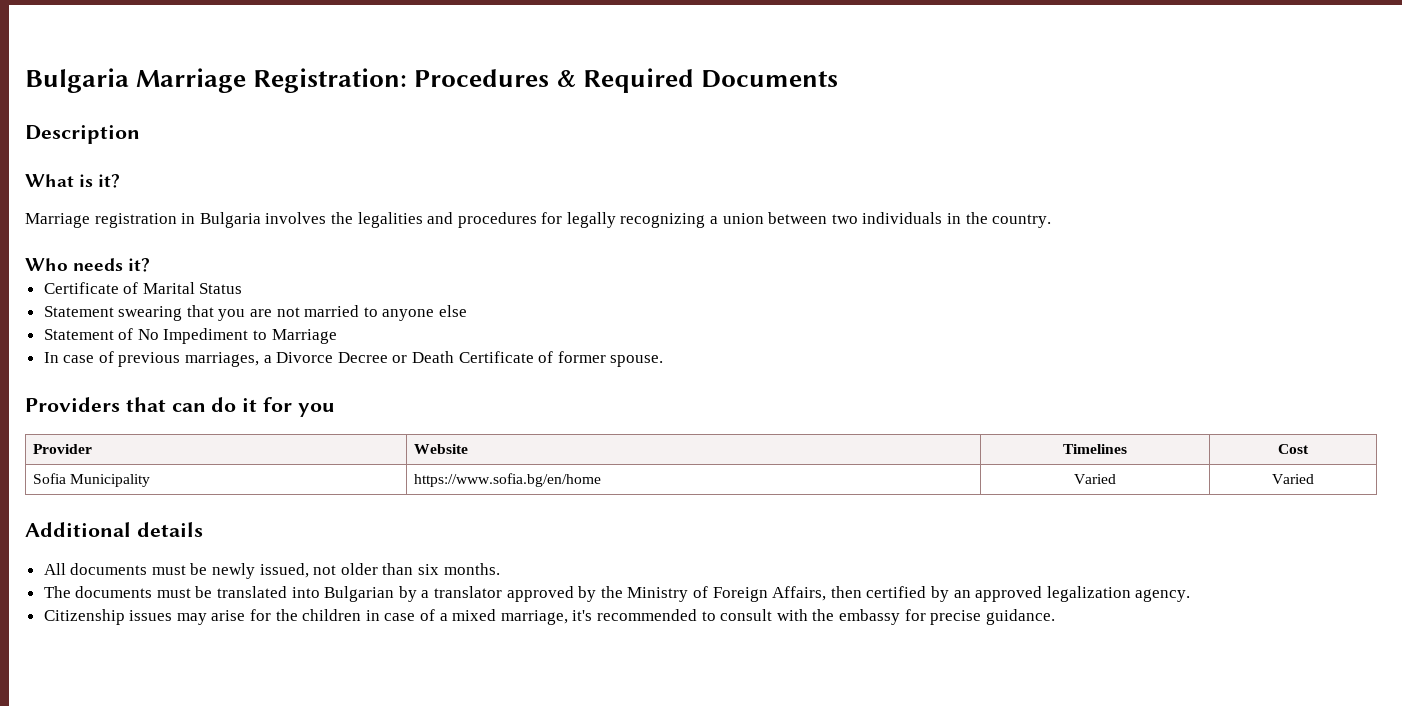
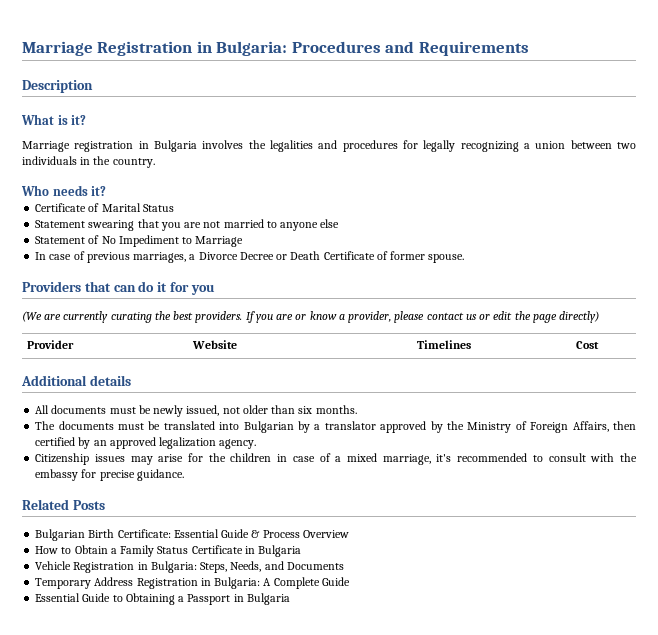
- Bulgaria Marriage Registration: Procedures & Required Documents
+ Marriage Registration in Bulgaria: Procedures and Requirements
+ (We are currently curating the best providers. If you are or know a provider, please contact us or edit the page directly)
- Sofia Municipality | https://www.sofia.bg/en/home | Varied | Varied
+ Related Posts
+ Bulgarian Birth Certificate: Essential Guide & Process Overview
+ How to Obtain a Family Status Certificate in Bulgaria
+ Vehicle Registration in Bulgaria: Steps, Needs, and Documents
+ Temporary Address Registration in Bulgaria: A Complete Guide
+ Essential Guide to Obtaining a Passport in Bulgaria

